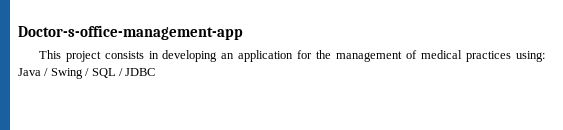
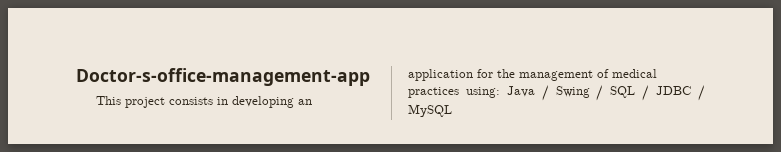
- This project consists in developing an application for the management of medical practices using: Java / Swing / SQL / JDBC
+ This project consists in developing an application for the management of medical practices using: Java / Swing / SQL / JDBC / MySQL

